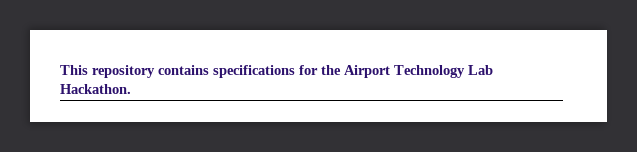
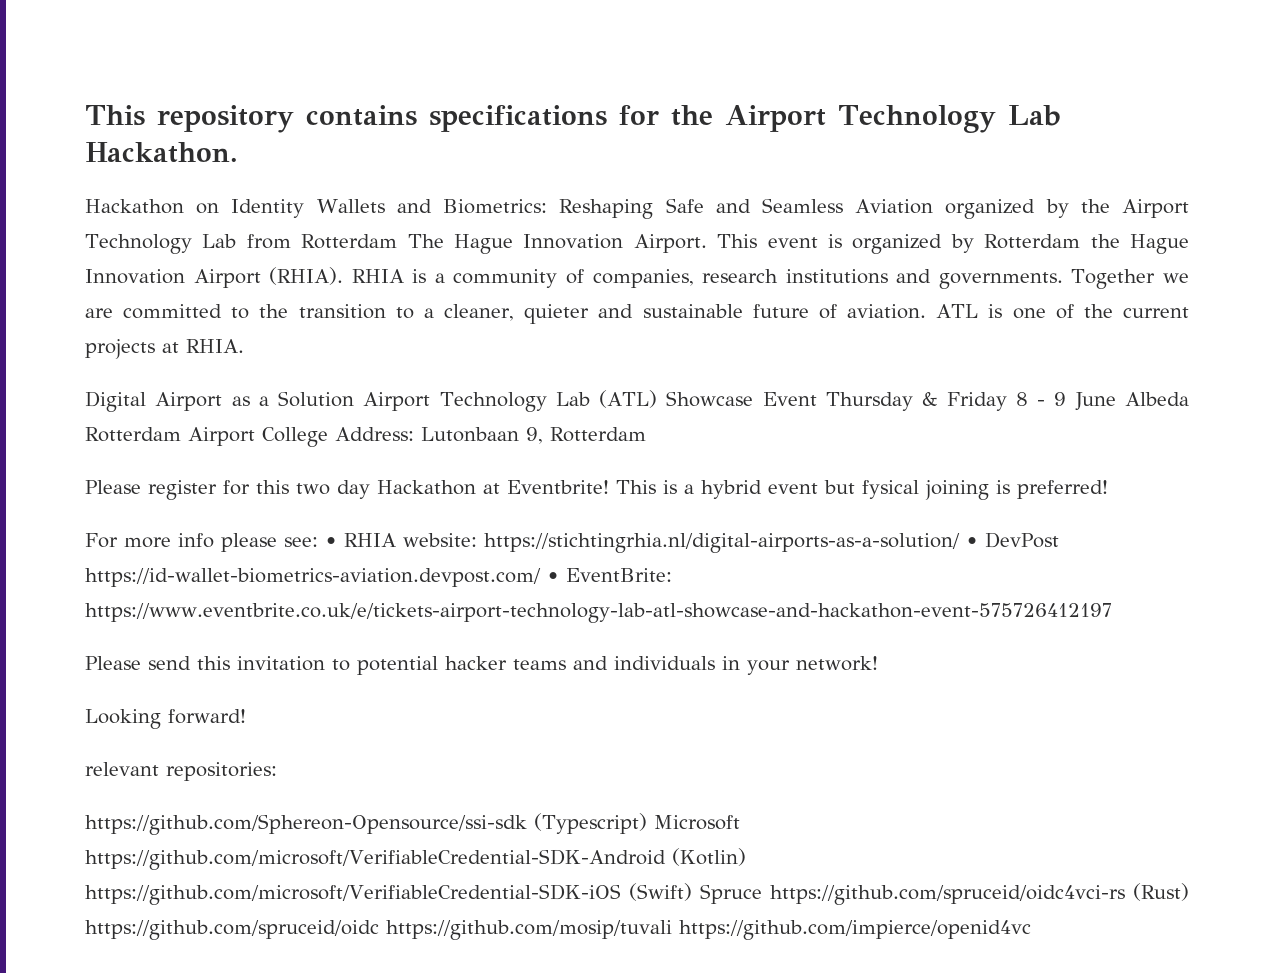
+ Hackathon on Identity Wallets and Biometrics: Reshaping Safe and Seamless Aviation organized by the Airport Technology Lab from Rotterdam The Hague Innovation Airport. This event is organized by Rotterdam the Hague Innovation Airport (RHIA). RHIA is a community of companies, research institutions and governments. Together we are committed to the transition to a cleaner, quieter and sustainable future of aviation. ATL is one of the current projects at RHIA.
+ Digital Airport as a Solution Airport Technology Lab (ATL) Showcase Event Thursday & Friday 8 - 9 June Albeda Rotterdam Airport College Address: Lutonbaan 9, Rotterdam
+ Please register for this two day Hackathon at Eventbrite! This is a hybrid event but fysical joining is preferred!
+ For more info please see: • RHIA website: https://stichtingrhia.nl/digital-airports-as-a-solution/ • DevPost https://id-wallet-biometrics-aviation.devpost.com/ • EventBrite: https://www.eventbrite.co.uk/e/tickets-airport-technology-lab-atl-showcase-and-hackathon-event-575726412197
+ Please send this invitation to potential hacker teams and individuals in your network!
+ Looking forward!
+ relevant repositories:
+ https://github.com/Sphereon-Opensource/ssi-sdk (Typescript) Microsoft https://github.com/microsoft/VerifiableCredential-SDK-Android (Kotlin) https://github.com/microsoft/VerifiableCredential-SDK-iOS (Swift) Spruce https://github.com/spruceid/oidc4vci-rs (Rust) https://github.com/spruceid/oidc https://github.com/mosip/tuvali https://github.com/impierce/openid4vc

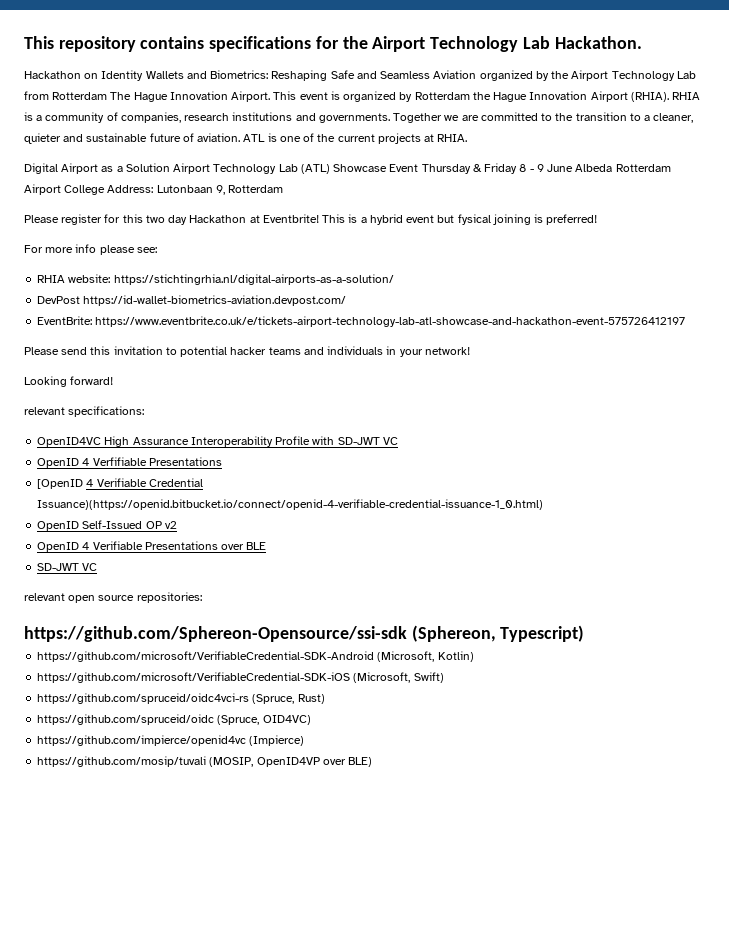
- For more info please see: • RHIA website: https://stichtingrhia.nl/digital-airports-as-a-solution/ • DevPost https://id-wallet-biometrics-aviation.devpost.com/ • EventBrite: https://www.eventbrite.co.uk/e/tickets-airport-technology-lab-atl-showcase-and-hackathon-event-575726412197
+ For more info please see:
+ RHIA website: https://stichtingrhia.nl/digital-airports-as-a-solution/
+ DevPost https://id-wallet-biometrics-aviation.devpost.com/
+ EventBrite: https://www.eventbrite.co.uk/e/tickets-airport-technology-lab-atl-showcase-and-hackathon-event-575726412197
- relevant repositories:
- https://github.com/Sphereon-Opensource/ssi-sdk (Typescript) Microsoft https://github.com/microsoft/VerifiableCredential-SDK-Android (Kotlin) https://github.com/microsoft/VerifiableCredential-SDK-iOS (Swift) Spruce https://github.com/spruceid/oidc4vci-rs (Rust) https://github.com/spruceid/oidc https://github.com/mosip/tuvali https://github.com/impierce/openid4vc
+ relevant specifications:
+ OpenID4VC High Assurance Interoperability Profile with SD-JWT VC
+ OpenID 4 Verfifiable Presentations
+ [OpenID 4 Verifiable Credential Issuance)(https://openid.bitbucket.io/connect/openid-4-verifiable-credential-issuance-1_0.html)
+ OpenID Self-Issued OP v2
+ OpenID 4 Verifiable Presentations over BLE
+ SD-JWT VC
+ relevant open source repositories:
+ https://github.com/Sphereon-Opensource/ssi-sdk (Sphereon, Typescript)
+ https://github.com/microsoft/VerifiableCredential-SDK-Android (Microsoft, Kotlin)
+ https://github.com/microsoft/VerifiableCredential-SDK-iOS (Microsoft, Swift)
+ https://github.com/spruceid/oidc4vci-rs (Spruce, Rust)
+ https://github.com/spruceid/oidc (Spruce, OID4VC)
+ https://github.com/impierce/openid4vc (Impierce)
+ https://github.com/mosip/tuvali (MOSIP, OpenID4VP over BLE)

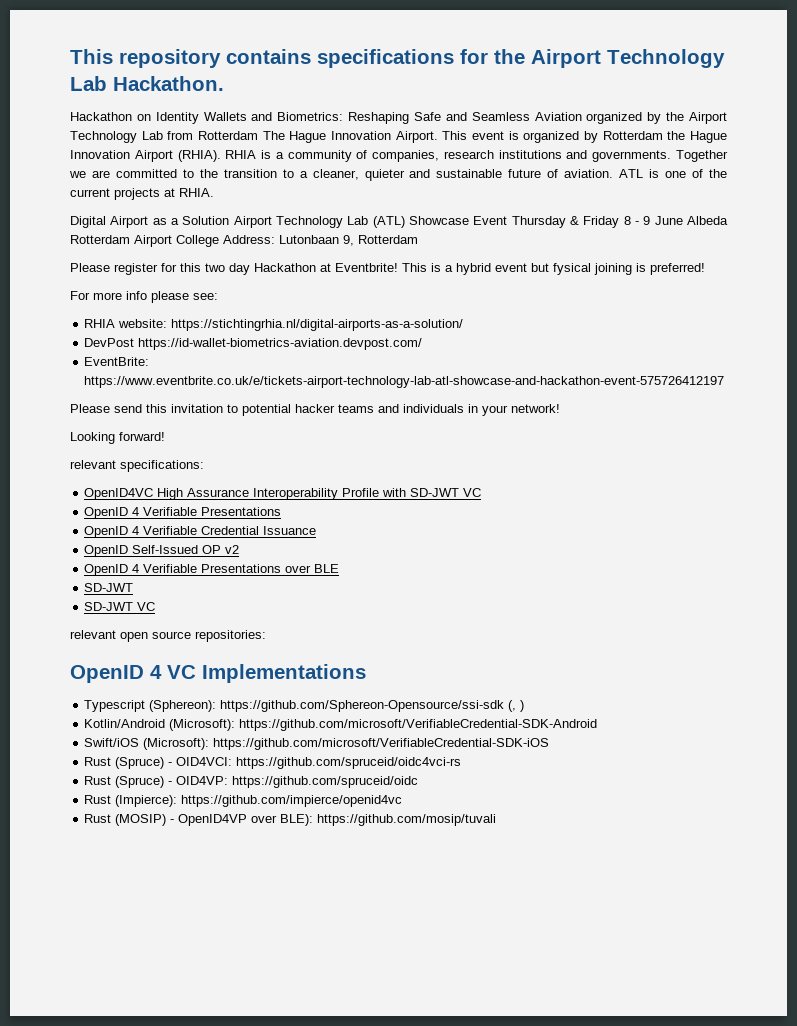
  OpenID4VC High Assurance Interoperability Profile with SD-JWT VC
- OpenID 4 Verfifiable Presentations
+ OpenID 4 Verifiable Presentations
- [OpenID 4 Verifiable Credential Issuance)(https://openid.bitbucket.io/connect/openid-4-verifiable-credential-issuance-1_0.html)
+ OpenID 4 Verifiable Credential Issuance
  OpenID 4 Verifiable Presentations over BLE
+ SD-JWT
- https://github.com/Sphereon-Opensource/ssi-sdk (Sphereon, Typescript)
- https://github.com/microsoft/VerifiableCredential-SDK-Android (Microsoft, Kotlin)
- https://github.com/microsoft/VerifiableCredential-SDK-iOS (Microsoft, Swift)
- https://github.com/spruceid/oidc4vci-rs (Spruce, Rust)
- https://github.com/spruceid/oidc (Spruce, OID4VC)
- https://github.com/impierce/openid4vc (Impierce)
- https://github.com/mosip/tuvali (MOSIP, OpenID4VP over BLE)
+ OpenID 4 VC Implementations
+ Typescript (Sphereon): https://github.com/Sphereon-Opensource/ssi-sdk (, )
+ Kotlin/Android (Microsoft): https://github.com/microsoft/VerifiableCredential-SDK-Android
+ Swift/iOS (Microsoft): https://github.com/microsoft/VerifiableCredential-SDK-iOS
+ Rust (Spruce) - OID4VCI: https://github.com/spruceid/oidc4vci-rs
+ Rust (Spruce) - OID4VP: https://github.com/spruceid/oidc
+ Rust (Impierce): https://github.com/impierce/openid4vc
+ Rust (MOSIP) - OpenID4VP over BLE): https://github.com/mosip/tuvali

